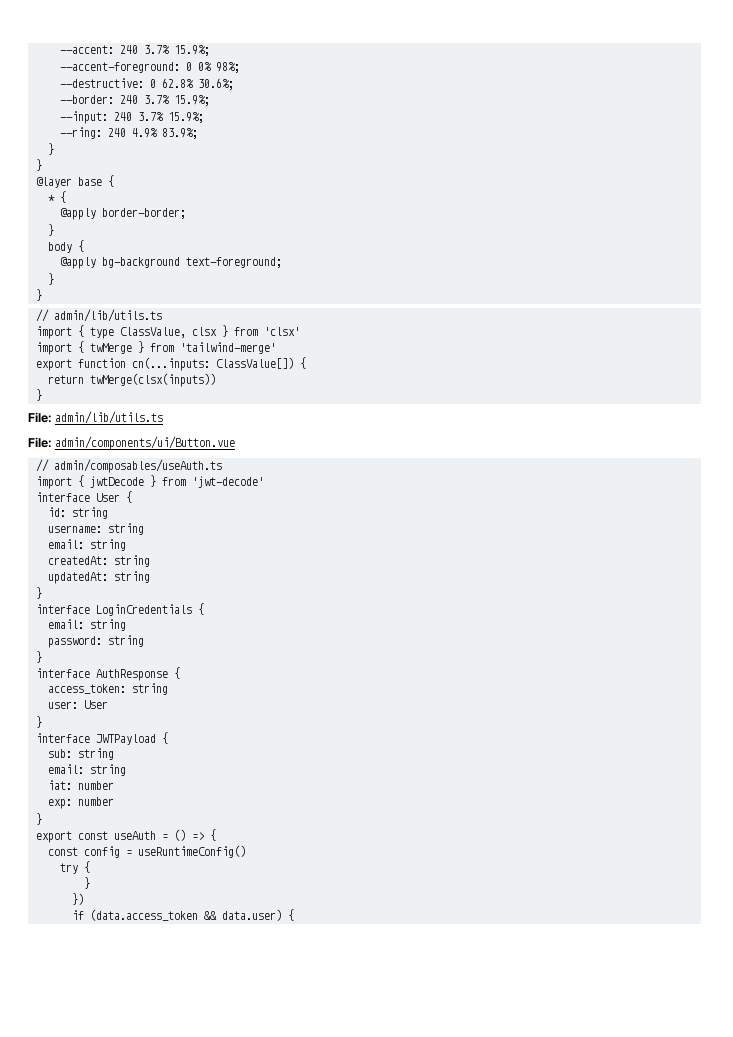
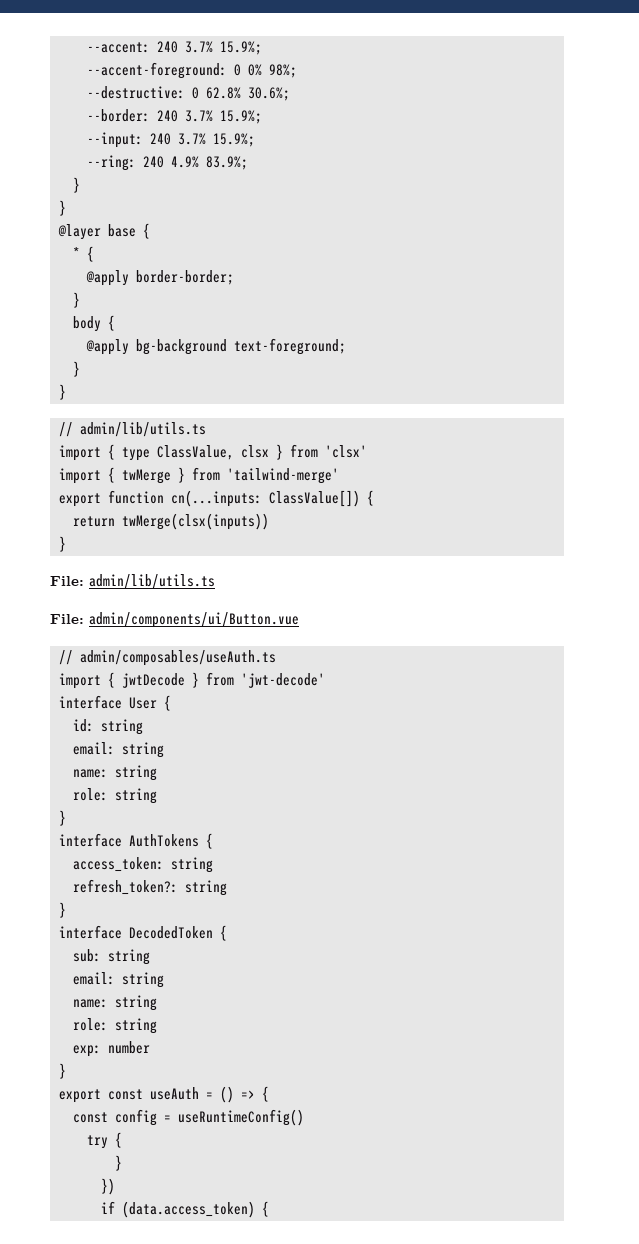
  id: string
- username: string
  email: string
- createdAt: string
- updatedAt: string
+ name: string
+ role: string
  }
- interface LoginCredentials {
- email: string
- password: string
+ interface AuthTokens {
+ access_token: string
+ refresh_token?: string
  }
- interface AuthResponse {
- access_token: string
- user: User
- }
- interface JWTPayload {
+ interface DecodedToken {
  sub: string
  email: string
- iat: number
+ name: string
+ role: string
- if (data.access_token && data.user) {
+ if (data.access_token) {

